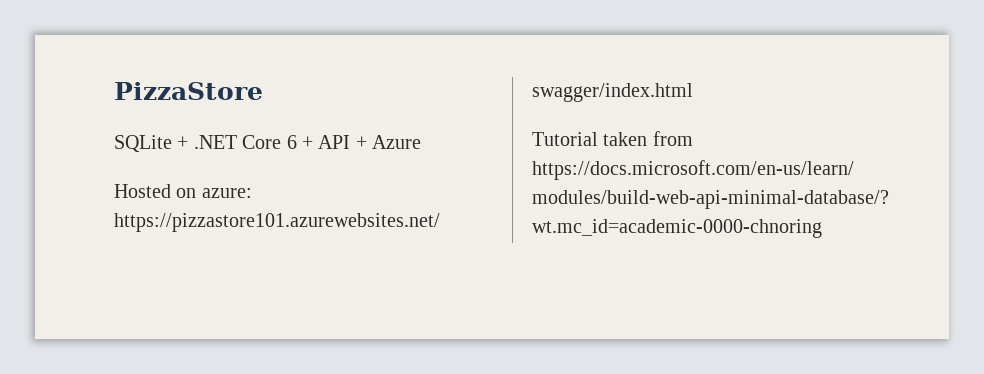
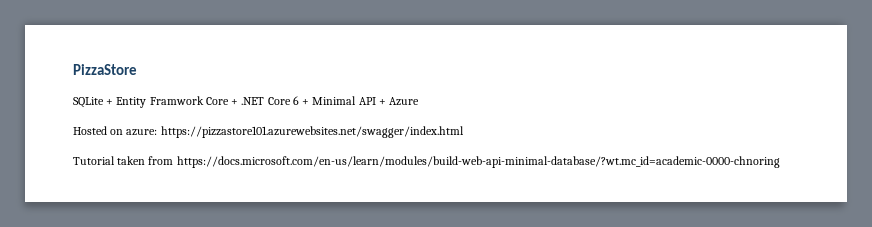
- SQLite + .NET Core 6 + API + Azure
+ SQLite + Entity Framwork Core + .NET Core 6 + Minimal API + Azure

